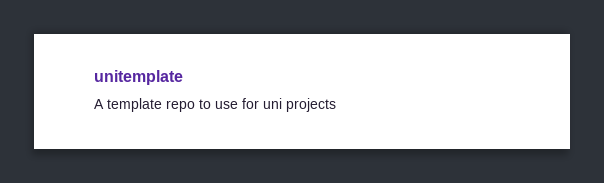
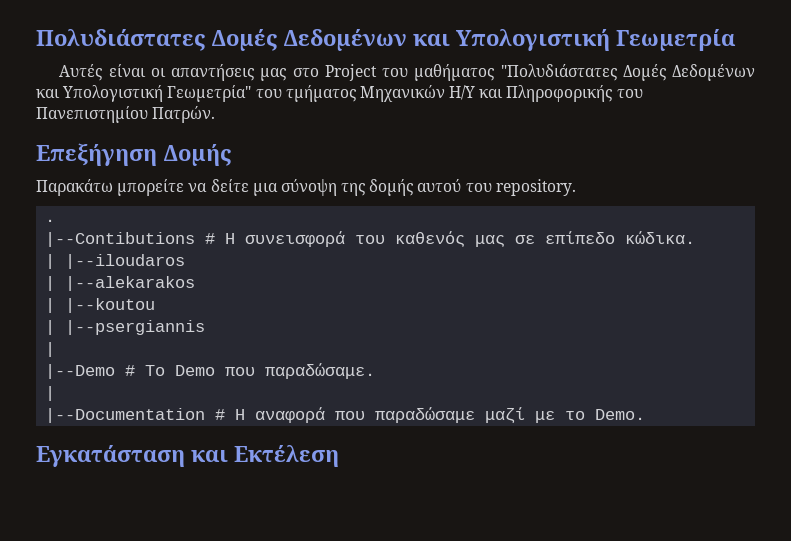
- unitemplate
- A template repo to use for uni projects
+ Πολυδιάστατες Δομές Δεδομένων και Υπολογιστική Γεωμετρία
+ Αυτές είναι οι απαντήσεις μας στο Project του μαθήματος "Πολυδιάστατες Δομές Δεδομένων και Υπολογιστική Γεωμετρία" του τμήματος Μηχανικών Η/Υ και Πληροφορικής του Πανεπιστημίου Πατρών.
+ Επεξήγηση Δομής
+ Παρακάτω μπορείτε να δείτε μια σύνοψη της δομής αυτού του repository.
+ .
+ |--Contibutions # Η συνεισφορά του καθενός μας σε επίπεδο κώδικα.
+ | |--iloudaros
+ | |--alekarakos
+ | |--koutou
+ | |--psergiannis
+ |
+ |--Demo # Το Demo που παραδώσαμε.
+ |
+ |--Documentation # Η αναφορά που παραδώσαμε μαζί με το Demo.
+ Εγκατάσταση και Εκτέλεση

